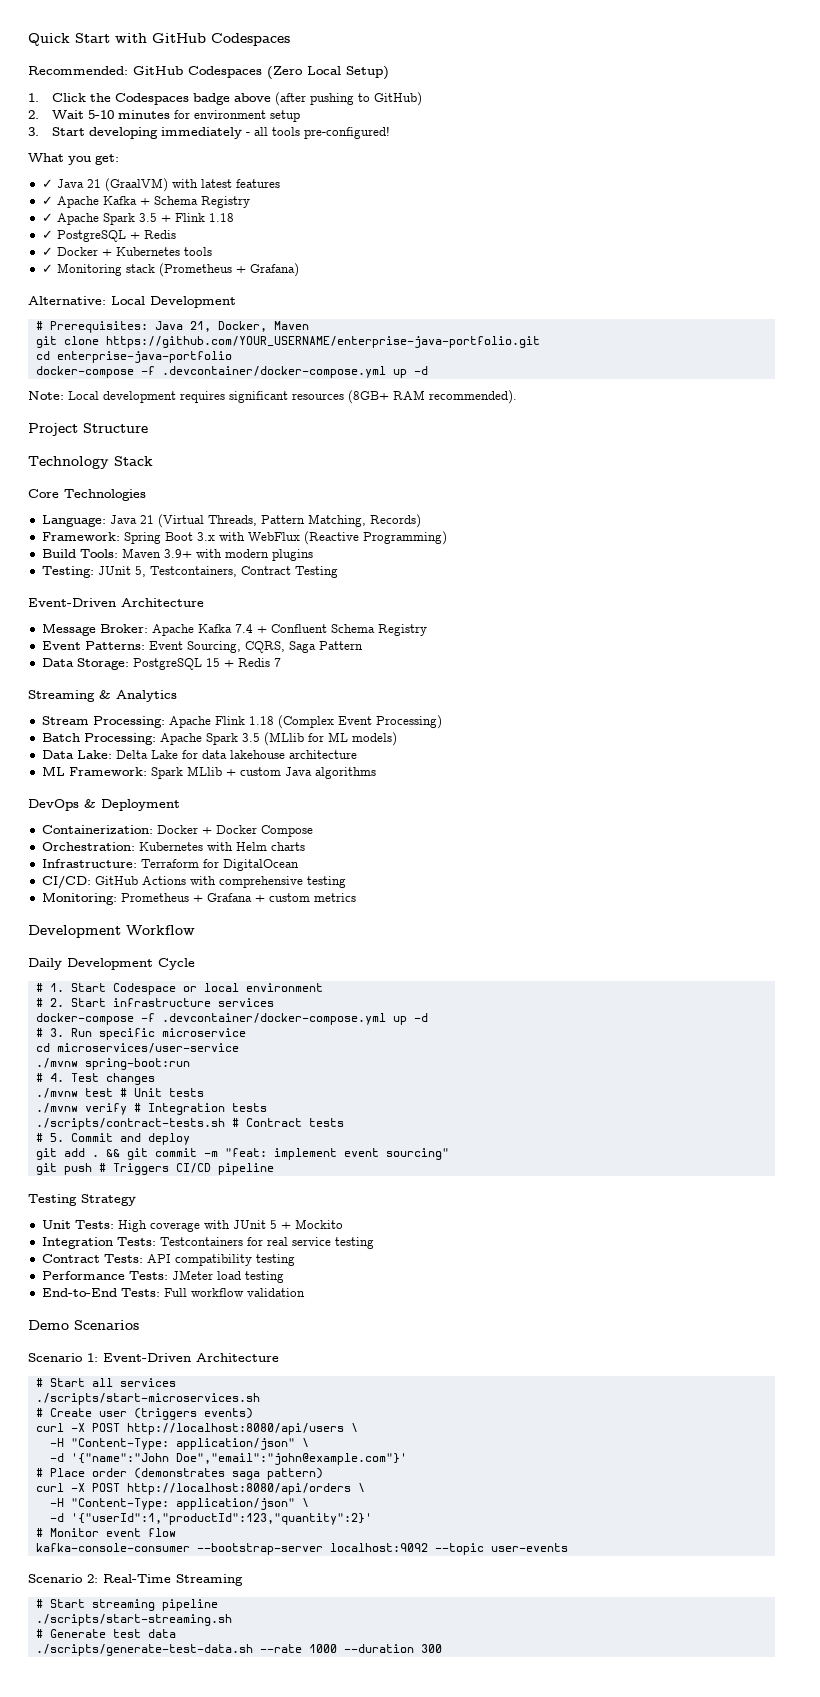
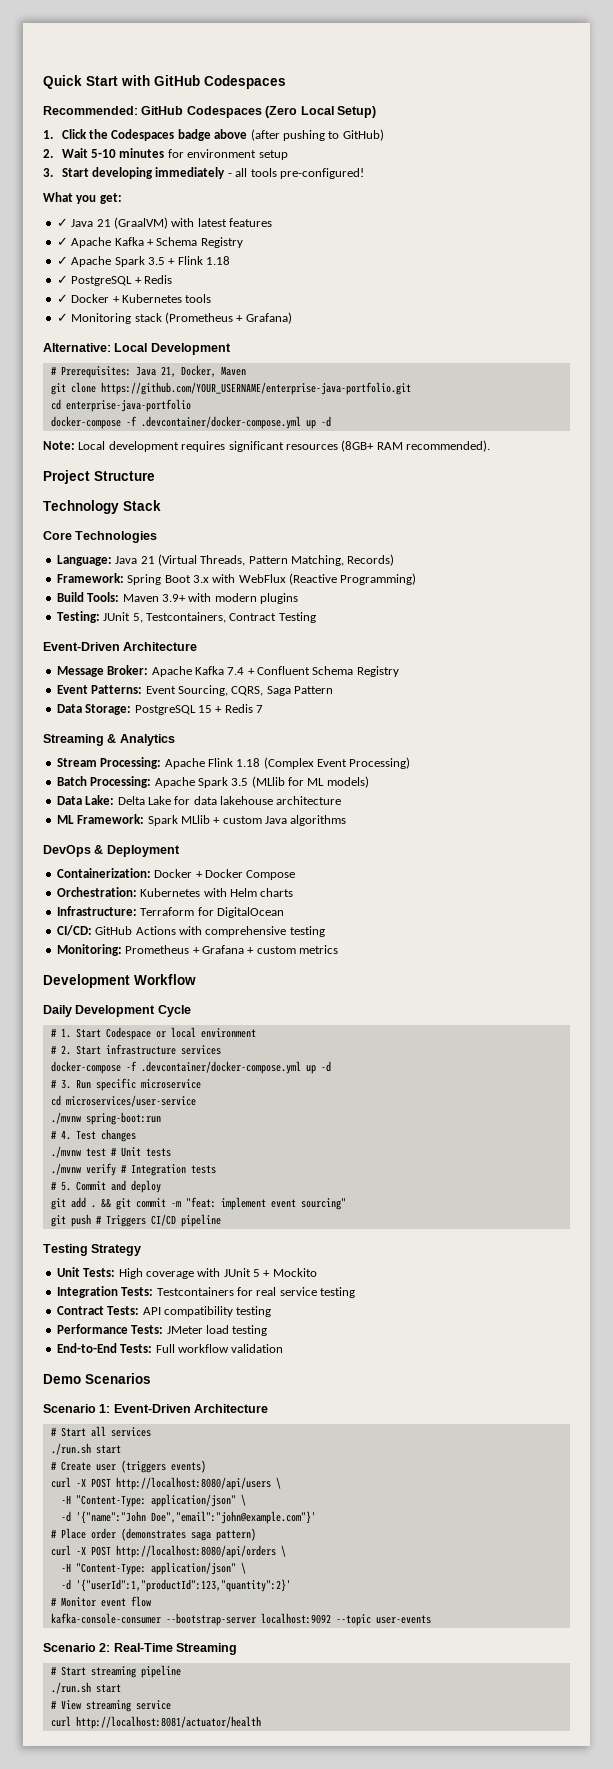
- ./scripts/contract-tests.sh # Contract tests
  # Start all services
- ./scripts/start-microservices.sh
+ ./run.sh start
  # Start streaming pipeline
- ./scripts/start-streaming.sh
- # Generate test data
- ./scripts/generate-test-data.sh --rate 1000 --duration 300
+ ./run.sh start
+ # View streaming service
+ curl http://localhost:8081/actuator/health

